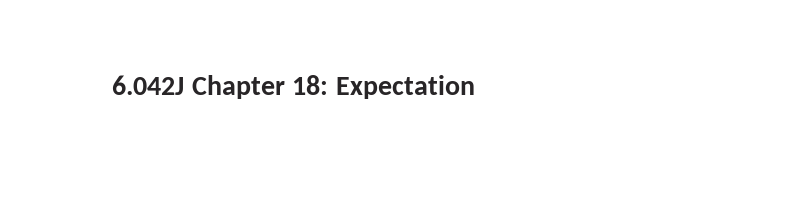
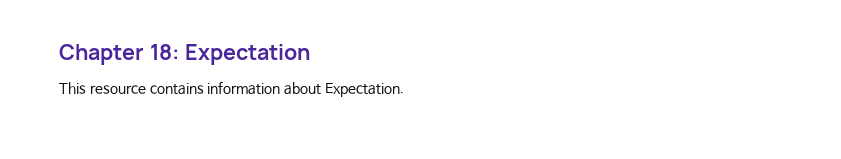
- 6.042J Chapter 18: Expectation
+ Chapter 18: Expectation
+ This resource contains information about Expectation.

